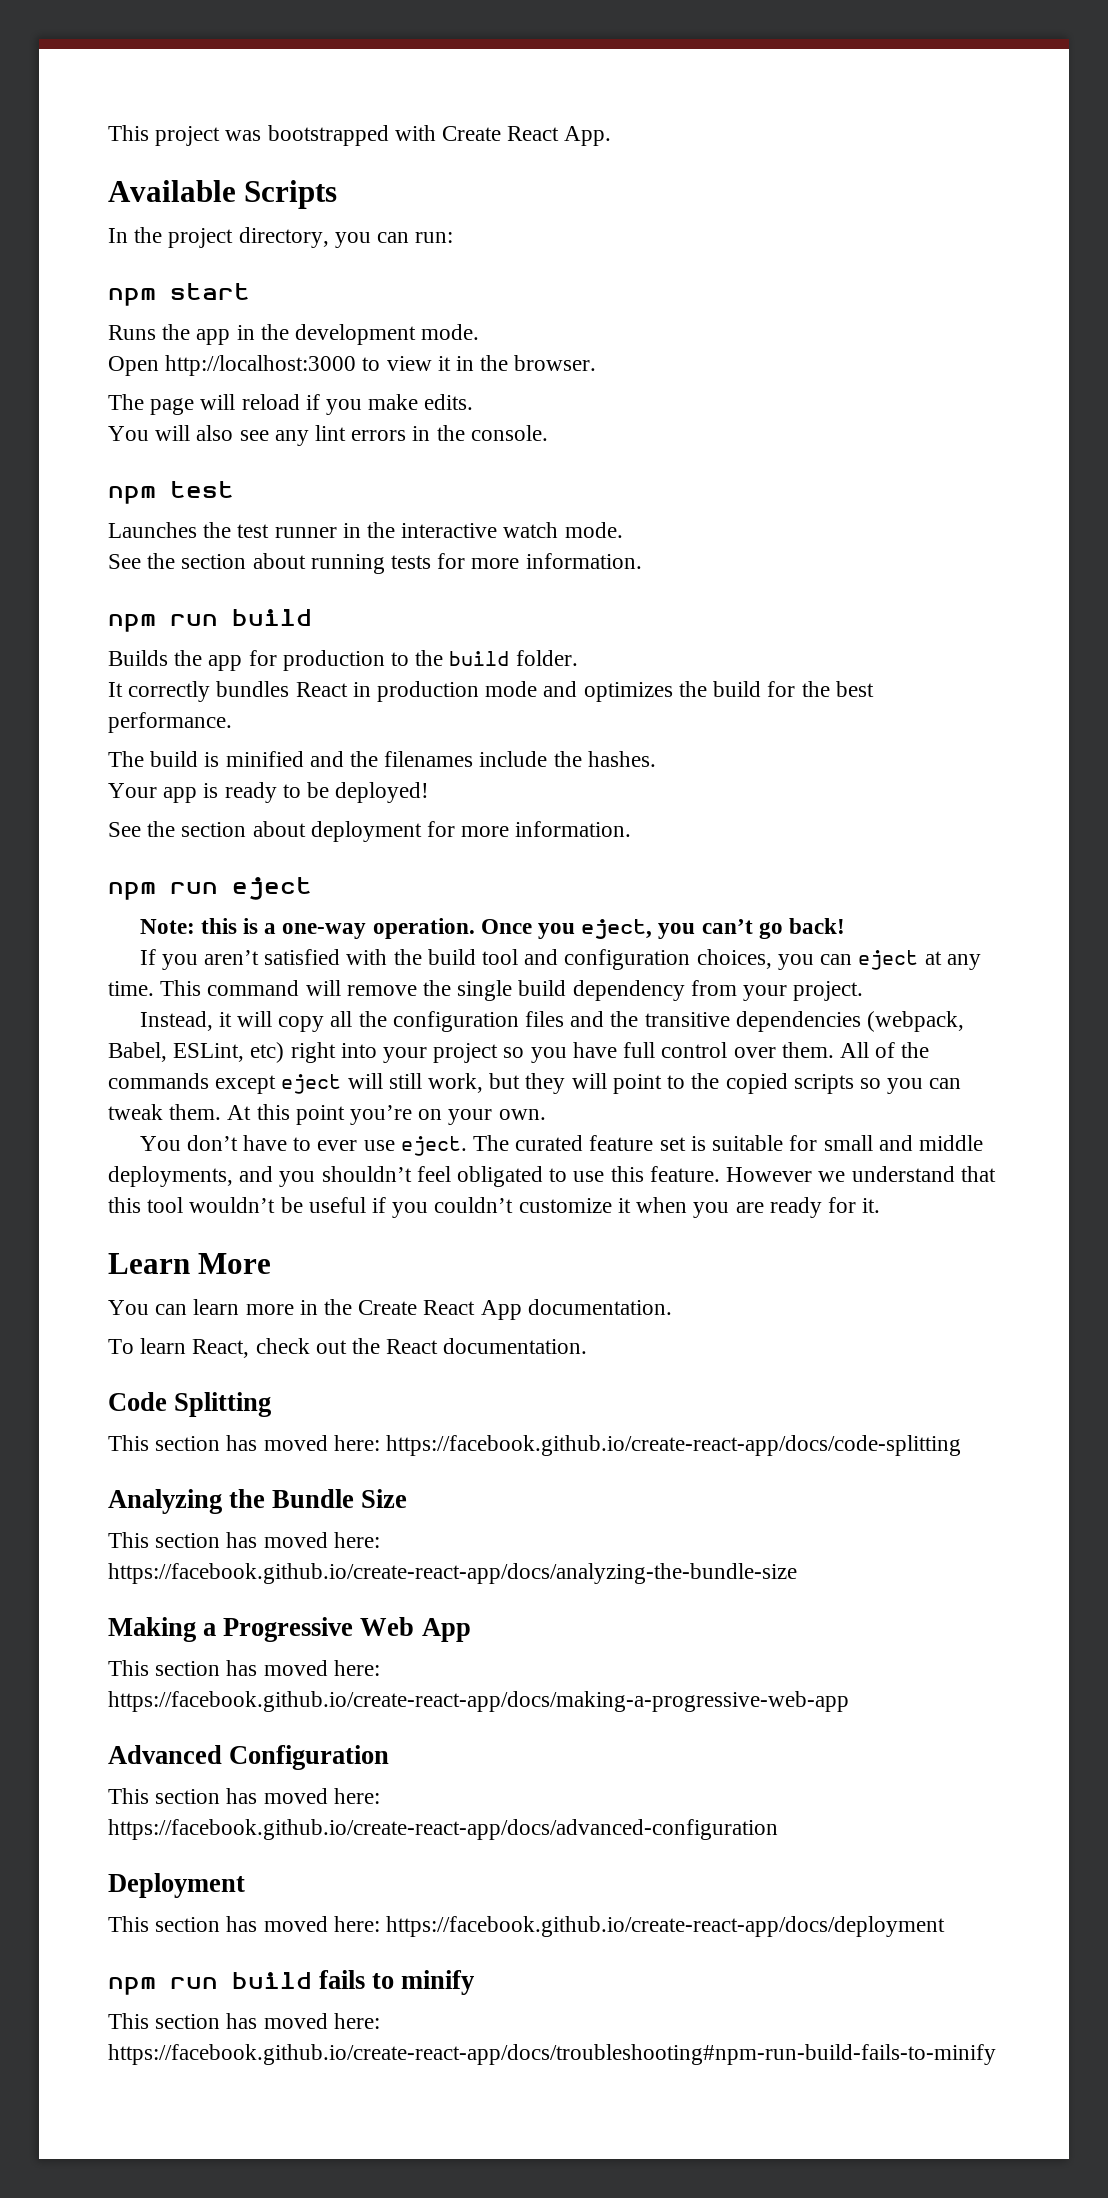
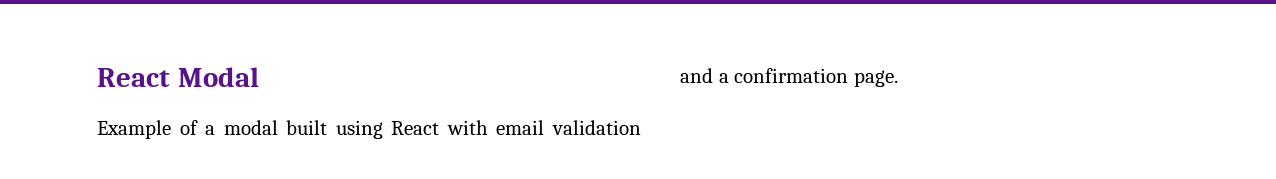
- This project was bootstrapped with Create React App.
- Available Scripts
- In the project directory, you can run:
- npm start
- Runs the app in the development mode.
- Open http://localhost:3000 to view it in the browser.
- The page will reload if you make edits.
- You will also see any lint errors in the console.
- npm test
- Launches the test runner in the interactive watch mode.
- See the section about running tests for more information.
- npm run build
- Builds the app for production to the build folder.
- It correctly bundles React in production mode and optimizes the build for the best performance.
- The build is minified and the filenames include the hashes.
- Your app is ready to be deployed!
- See the section about deployment for more information.
- npm run eject
- Note: this is a one-way operation. Once you eject, you can’t go back!
- If you aren’t satisfied with the build tool and configuration choices, you can eject at any time. This command will remove the single build dependency from your project.
- Instead, it will copy all the configuration files and the transitive dependencies (webpack, Babel, ESLint, etc) right into your project so you have full control over them. All of the commands except eject will still work, but they will point to the copied scripts so you can tweak them. At this point you’re on your own.
- You don’t have to ever use eject. The curated feature set is suitable for small and middle deployments, and you shouldn’t feel obligated to use this feature. However we understand that this tool wouldn’t be useful if you couldn’t customize it when you are ready for it.
- Learn More
- You can learn more in the Create React App documentation.
- To learn React, check out the React documentation.
- Code Splitting
- This section has moved here: https://facebook.github.io/create-react-app/docs/code-splitting
- Analyzing the Bundle Size
- This section has moved here: https://facebook.github.io/create-react-app/docs/analyzing-the-bundle-size
- Making a Progressive Web App
- This section has moved here: https://facebook.github.io/create-react-app/docs/making-a-progressive-web-app
- Advanced Configuration
- This section has moved here: https://facebook.github.io/create-react-app/docs/advanced-configuration
- Deployment
- This section has moved here: https://facebook.github.io/create-react-app/docs/deployment
- npm run build fails to minify
- This section has moved here: https://facebook.github.io/create-react-app/docs/troubleshooting#npm-run-build-fails-to-minify
+ React Modal
+ Example of a modal built using React with email validation and a confirmation page.

